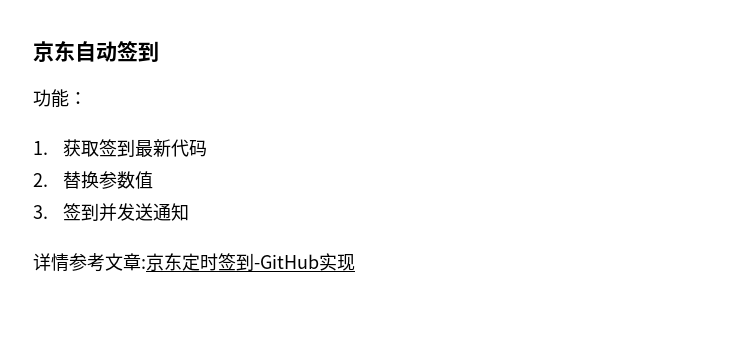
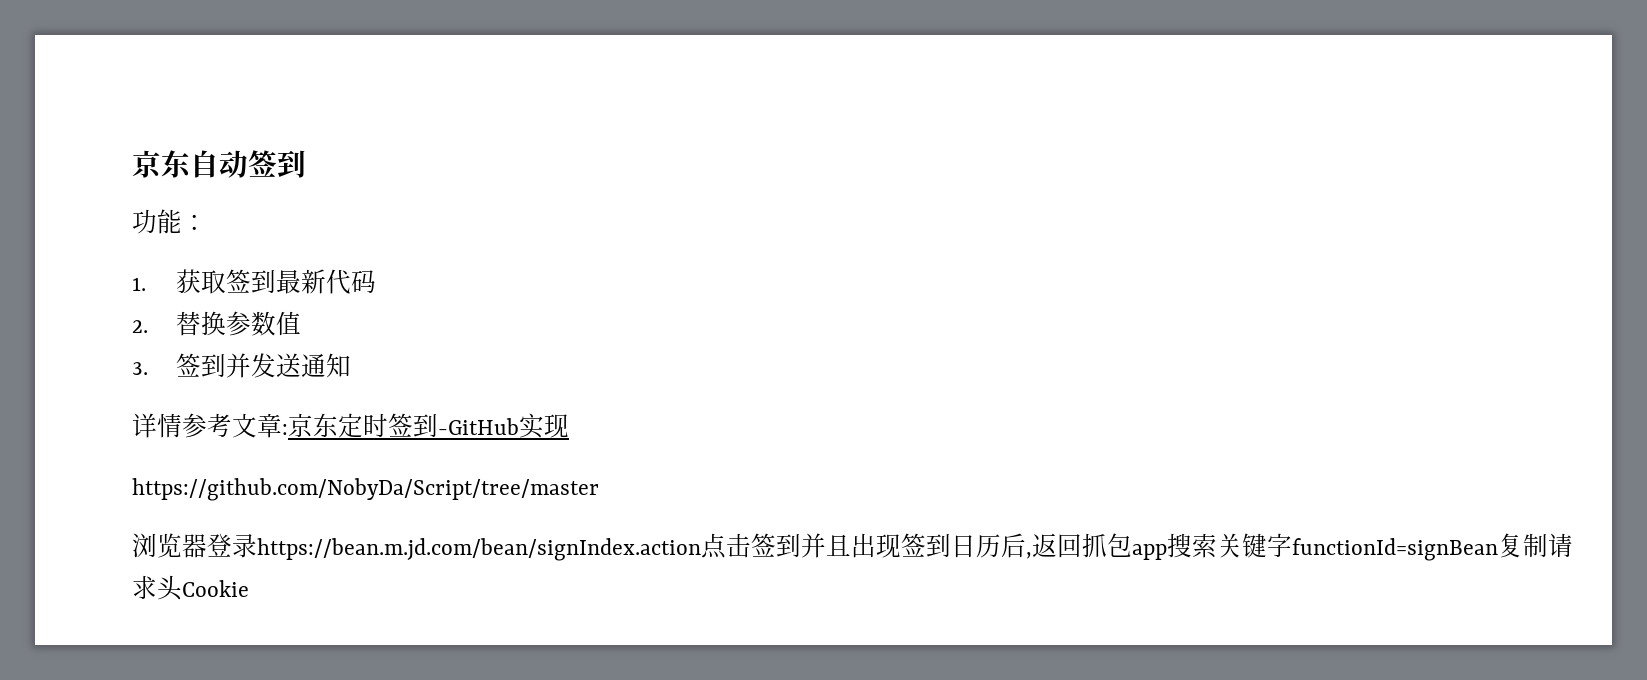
+ https://github.com/NobyDa/Script/tree/master
+ 浏览器登录https://bean.m.jd.com/bean/signIndex.action点击签到并且出现签到日历后,返回抓包app搜索关键字functionId=signBean复制请求头Cookie

